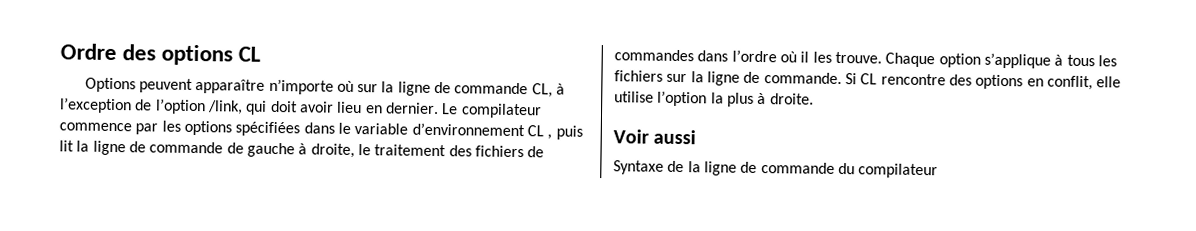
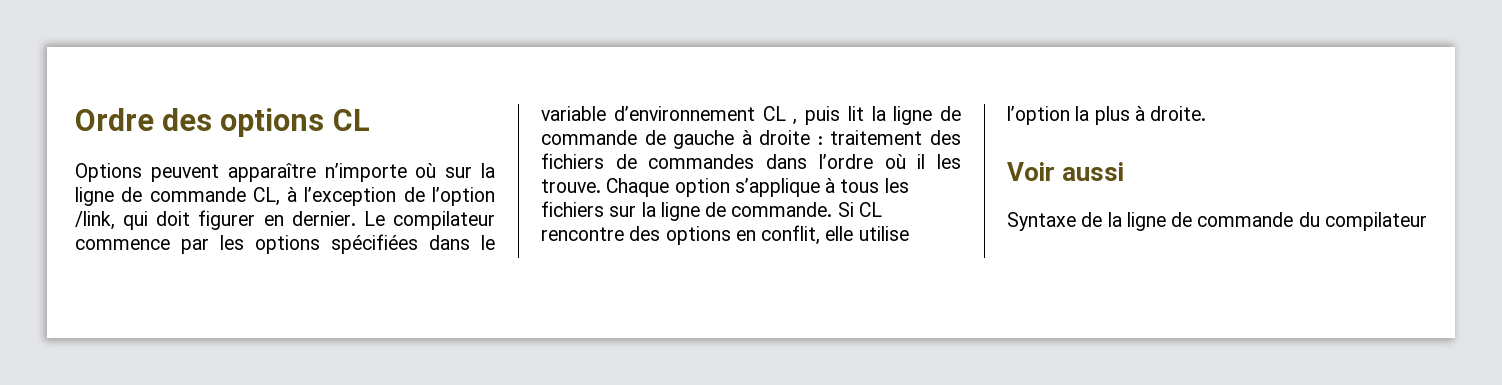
- Options peuvent apparaître n’importe où sur la ligne de commande CL, à l’exception de l’option /link, qui doit avoir lieu en dernier.
+ Options peuvent apparaître n’importe où sur la ligne de commande CL, à l’exception de l’option /link, qui doit figurer en dernier.
- Le compilateur commence par les options spécifiées dans le variable d’environnement CL , puis lit la ligne de commande de gauche à droite, le traitement des fichiers de commandes dans l’ordre où il les trouve.
+ Le compilateur commence par les options spécifiées dans le variable d’environnement CL , puis lit la ligne de commande de gauche à droite : traitement des fichiers de commandes dans l’ordre où il les trouve.

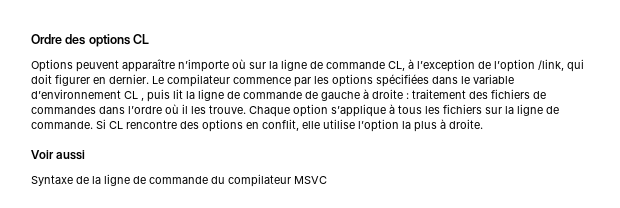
- Syntaxe de la ligne de commande du compilateur
+ Syntaxe de la ligne de commande du compilateur MSVC

